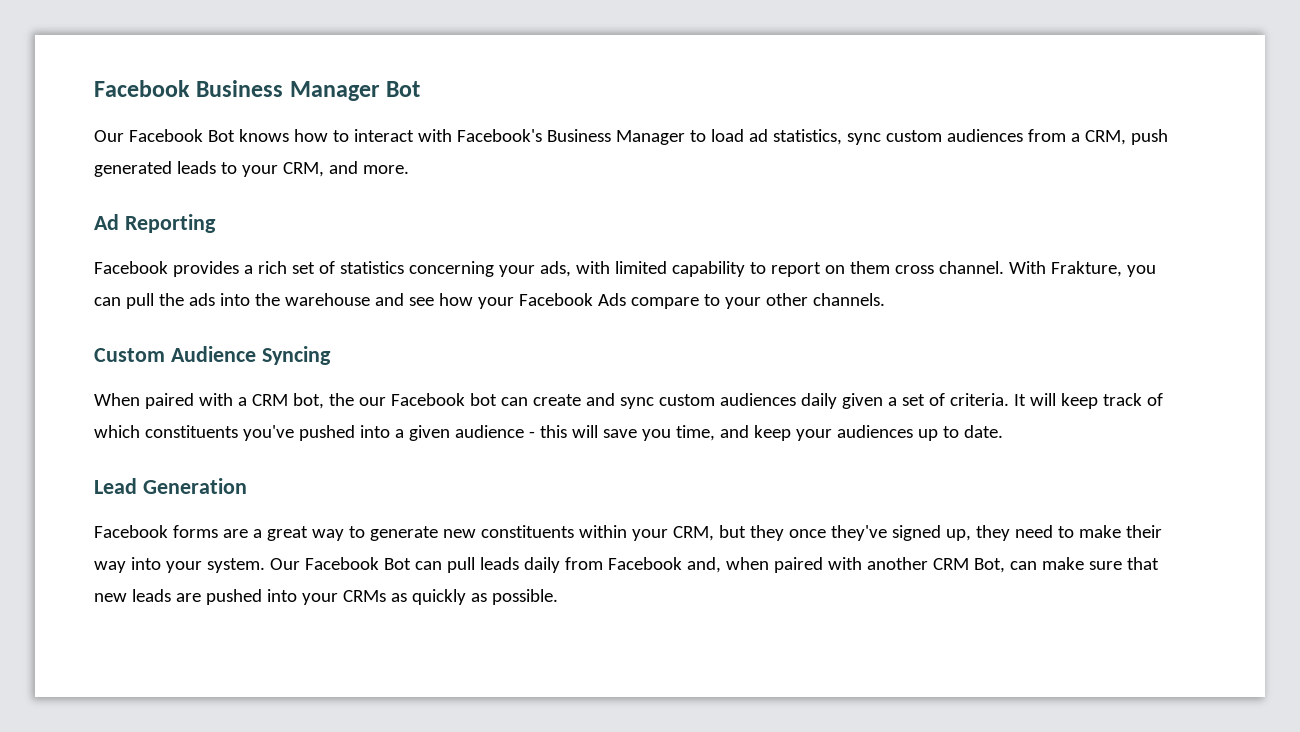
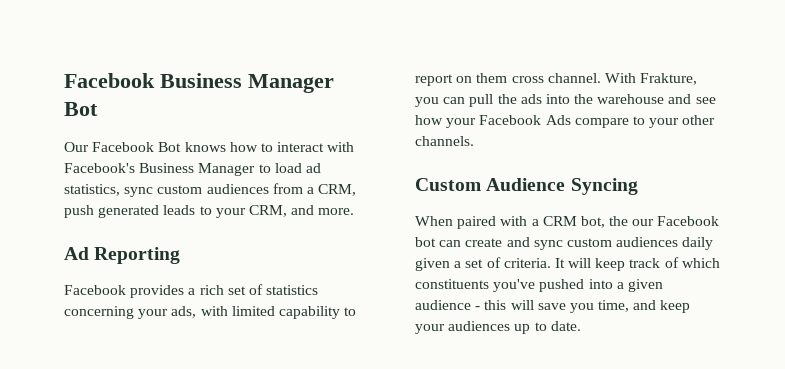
- Lead Generation
- Facebook forms are a great way to generate new constituents within your CRM, but they once they've signed up, they need to make their way into your system. Our Facebook Bot can pull leads daily from Facebook and, when paired with another CRM Bot, can make sure that new leads are pushed into your CRMs as quickly as possible.

